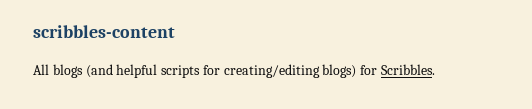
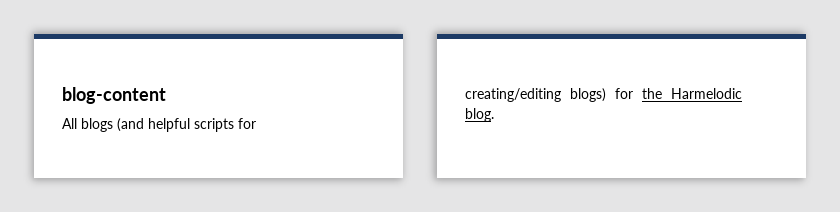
- scribbles-content
+ blog-content
- All blogs (and helpful scripts for creating/editing blogs) for Scribbles.
+ All blogs (and helpful scripts for creating/editing blogs) for the Harmelodic blog.

